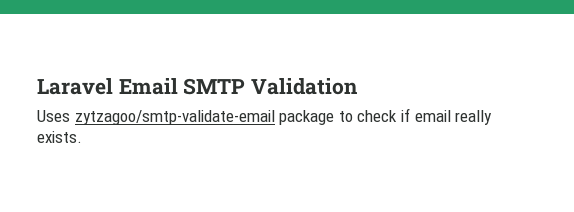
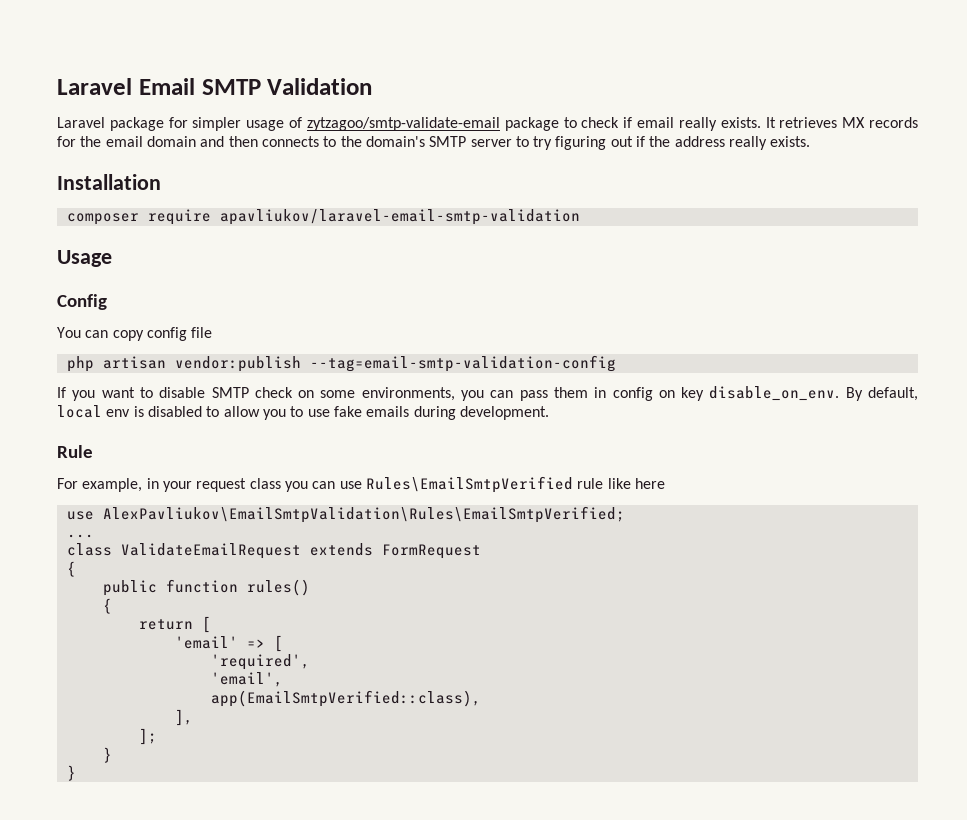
- Uses zytzagoo/smtp-validate-email package to check if email really exists.
+ Laravel package for simpler usage of zytzagoo/smtp-validate-email package to check if email really exists.
+ It retrieves MX records for the email domain and then connects to the domain's SMTP server to try figuring out if the address really exists.
+ Installation
+ composer require apavliukov/laravel-email-smtp-validation
+ Usage
+ Config
+ You can copy config file
+ php artisan vendor:publish --tag=email-smtp-validation-config
+ If you want to disable SMTP check on some environments, you can pass them in config on key disable_on_env. By default, local env is disabled to allow you to use fake emails during development.
+ Rule
+ For example, in your request class you can use Rules\EmailSmtpVerified rule like here
+ use AlexPavliukov\EmailSmtpValidation\Rules\EmailSmtpVerified;
+ ...
+ class ValidateEmailRequest extends FormRequest
+ {
+ public function rules()
+ {
+ return [
+ 'email' => [
+ 'required',
+ 'email',
+ app(EmailSmtpVerified::class),
+ ],
+ ];
+ }
+ }

